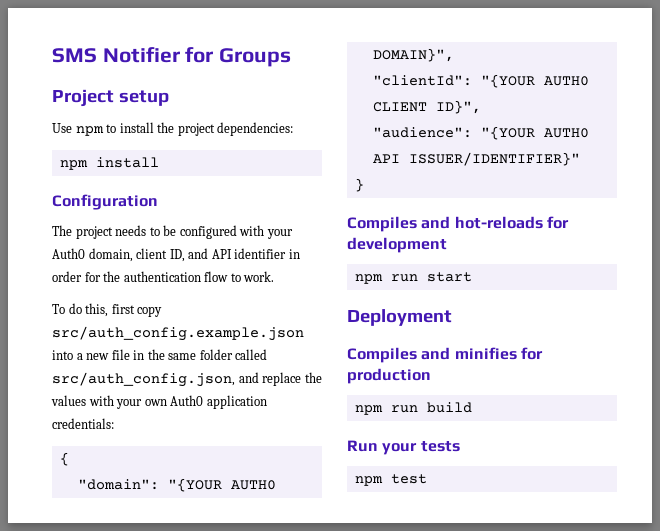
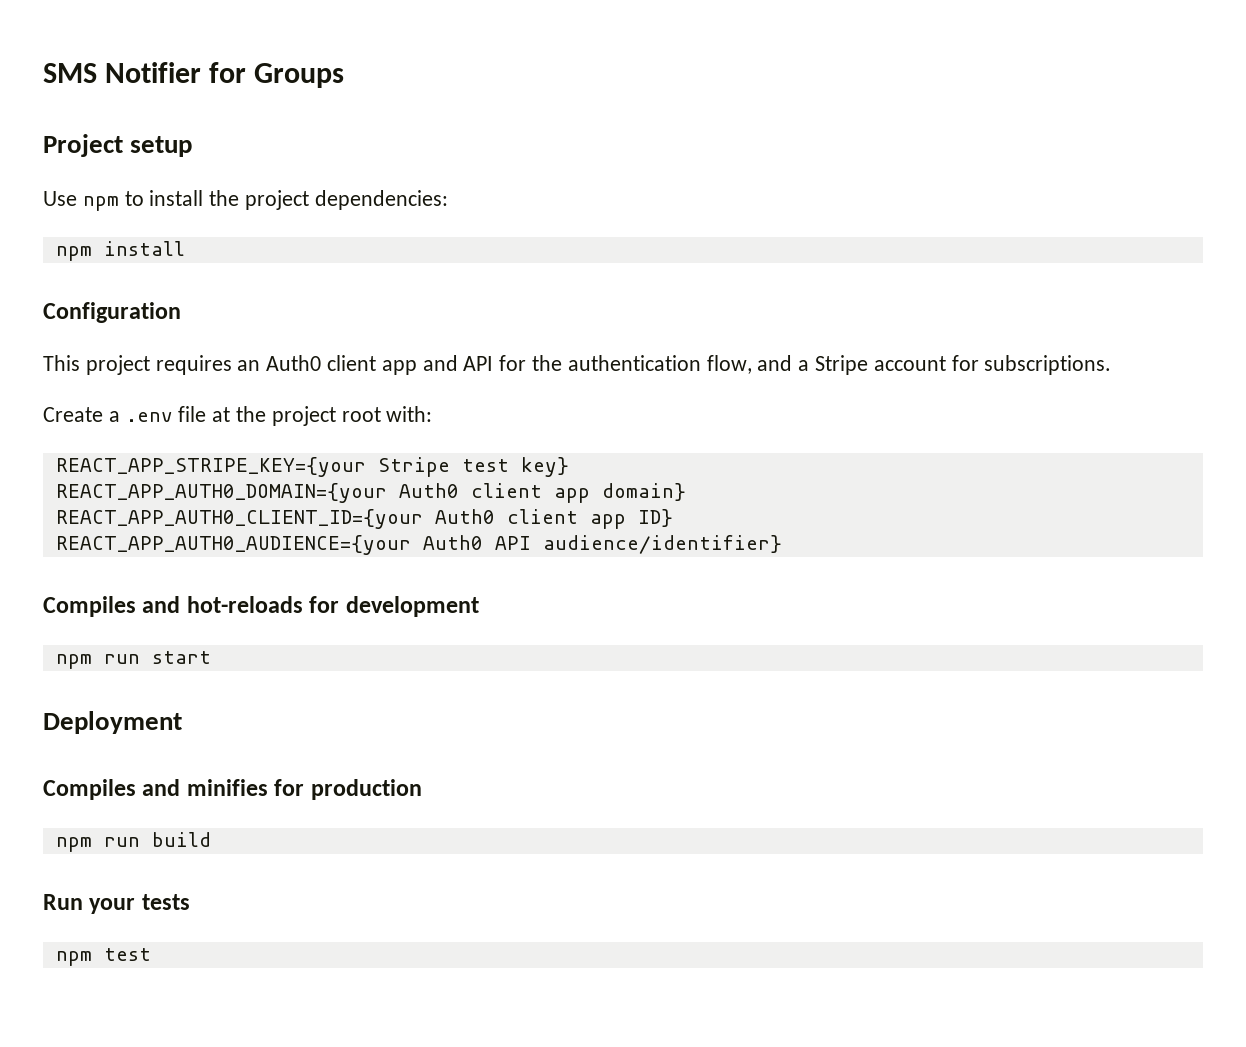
- The project needs to be configured with your Auth0 domain, client ID, and API identifier in order for the authentication flow to work.
- To do this, first copy src/auth_config.example.json into a new file in the same folder called src/auth_config.json, and replace the values with your own Auth0 application credentials:
- {
- "domain": "{YOUR AUTH0 DOMAIN}",
- "clientId": "{YOUR AUTH0 CLIENT ID}",
- "audience": "{YOUR AUTH0 API ISSUER/IDENTIFIER}"
- }
+ This project requires an Auth0 client app and API for the authentication flow, and a Stripe account for subscriptions.
+ Create a .env file at the project root with:
+ REACT_APP_STRIPE_KEY={your Stripe test key}
+ REACT_APP_AUTH0_DOMAIN={your Auth0 client app domain}
+ REACT_APP_AUTH0_CLIENT_ID={your Auth0 client app ID}
+ REACT_APP_AUTH0_AUDIENCE={your Auth0 API audience/identifier}

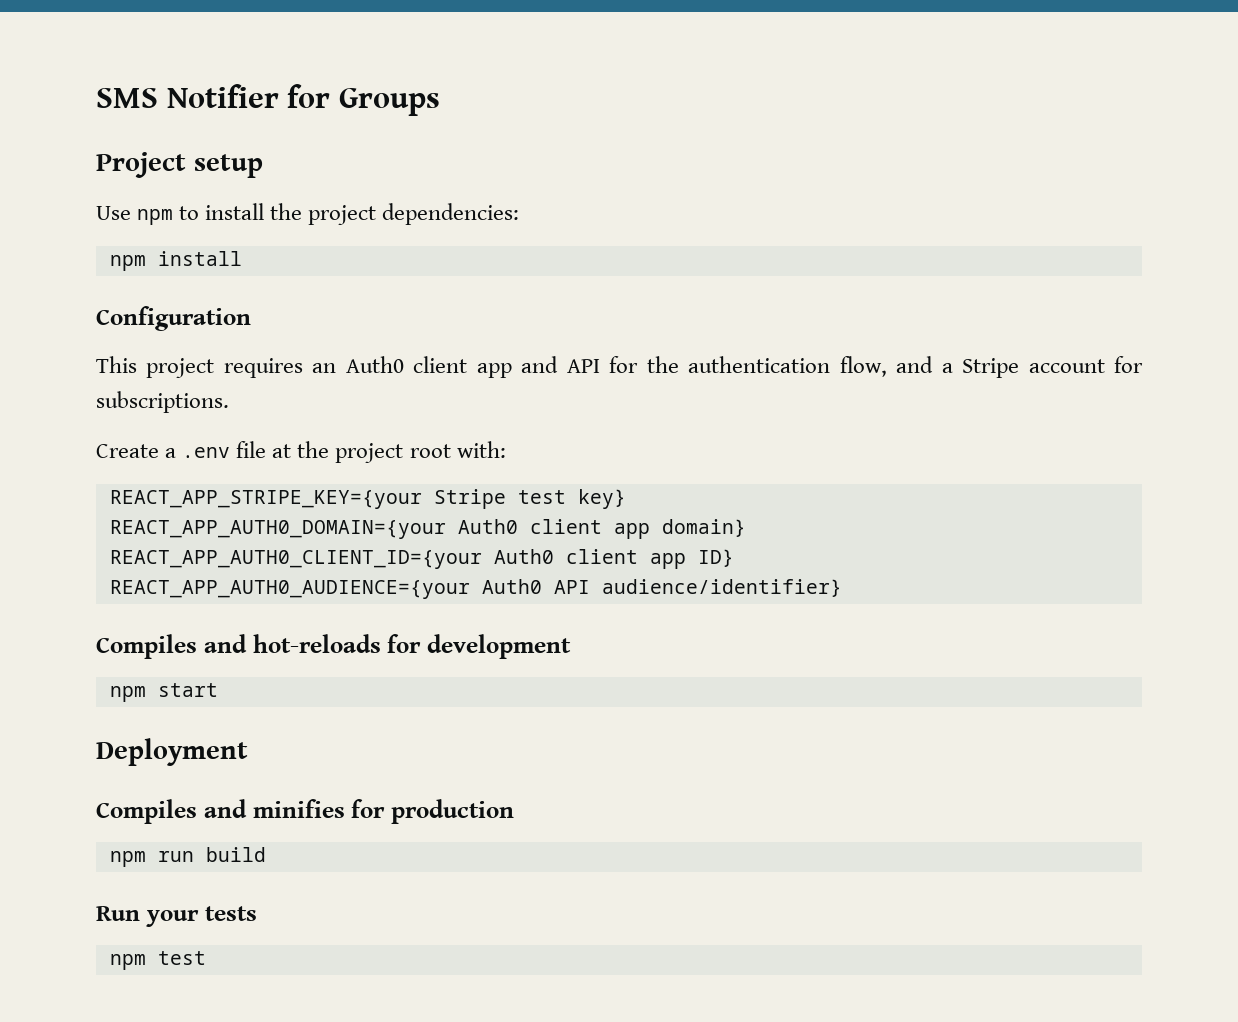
- npm run start
+ npm start

